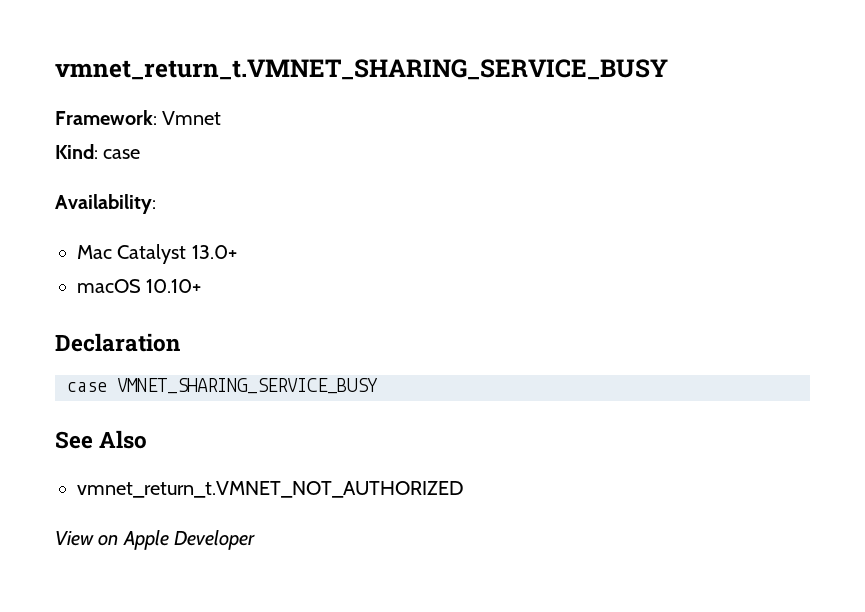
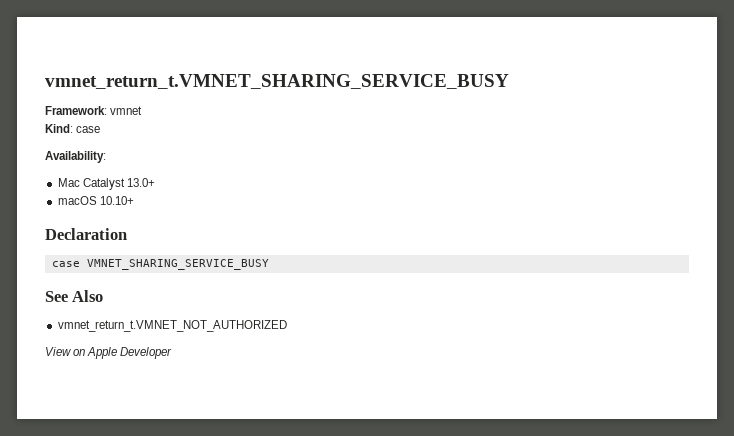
- Framework: Vmnet
+ Framework: vmnet

